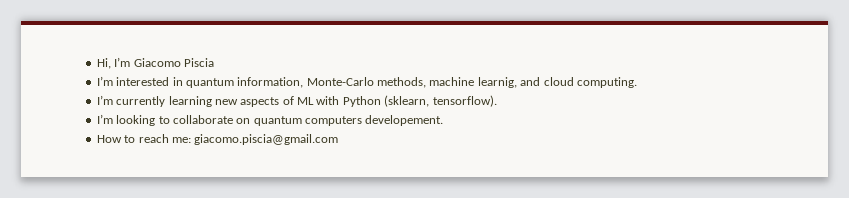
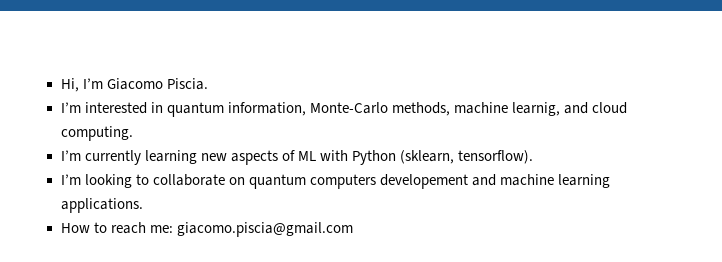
- Hi, I’m Giacomo Piscia
+ Hi, I’m Giacomo Piscia.
- I’m looking to collaborate on quantum computers developement.
+ I’m looking to collaborate on quantum computers developement and machine learning applications.

